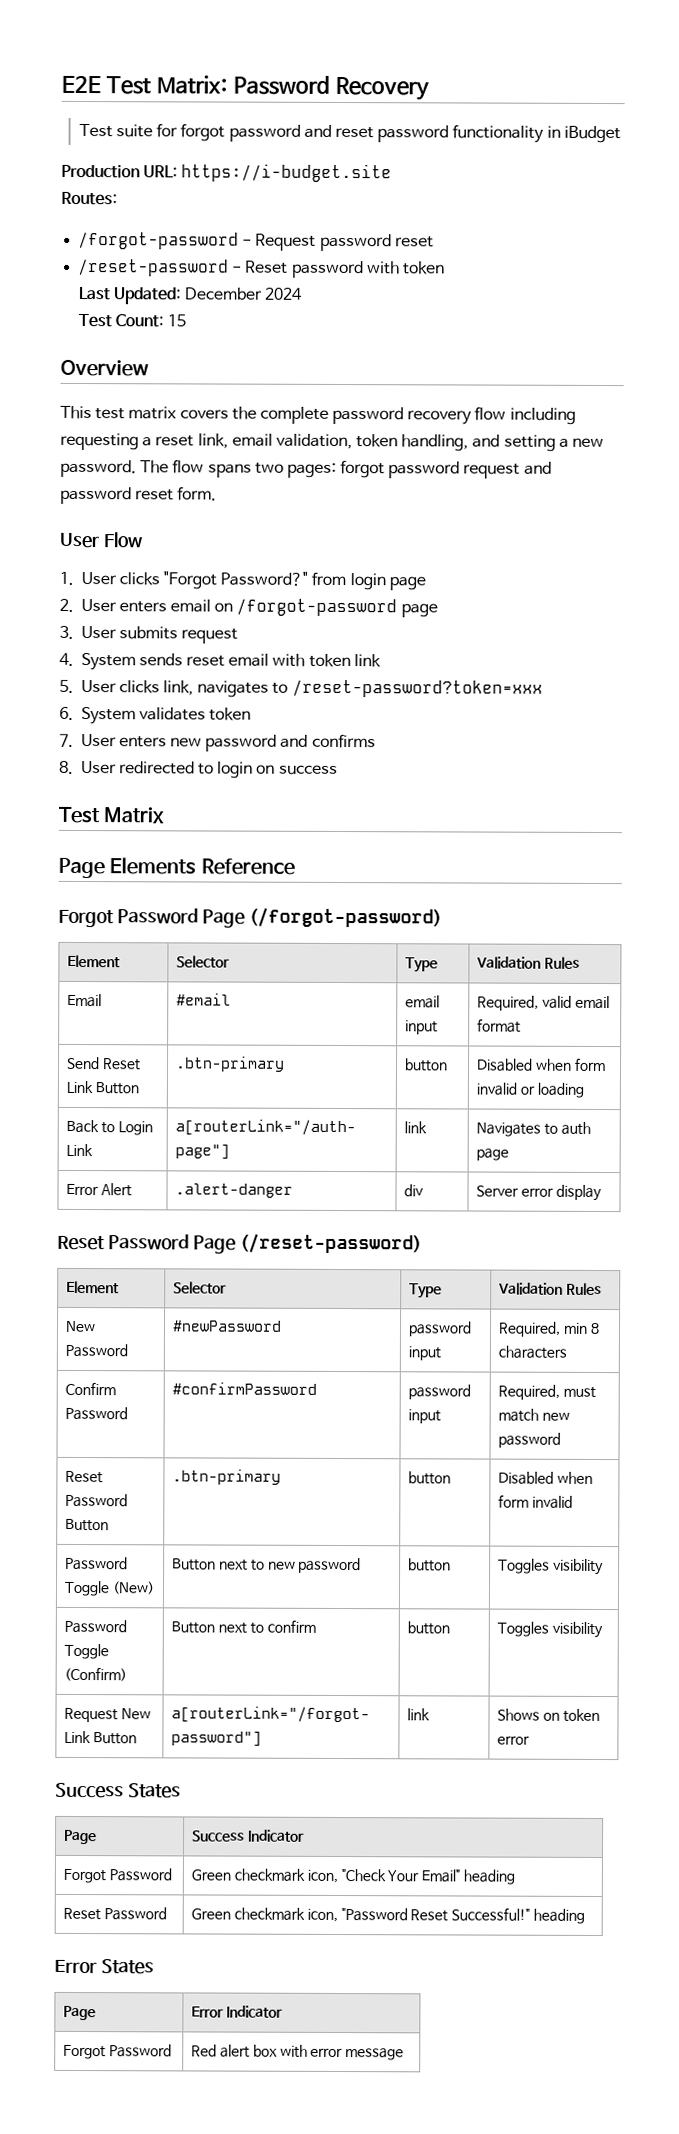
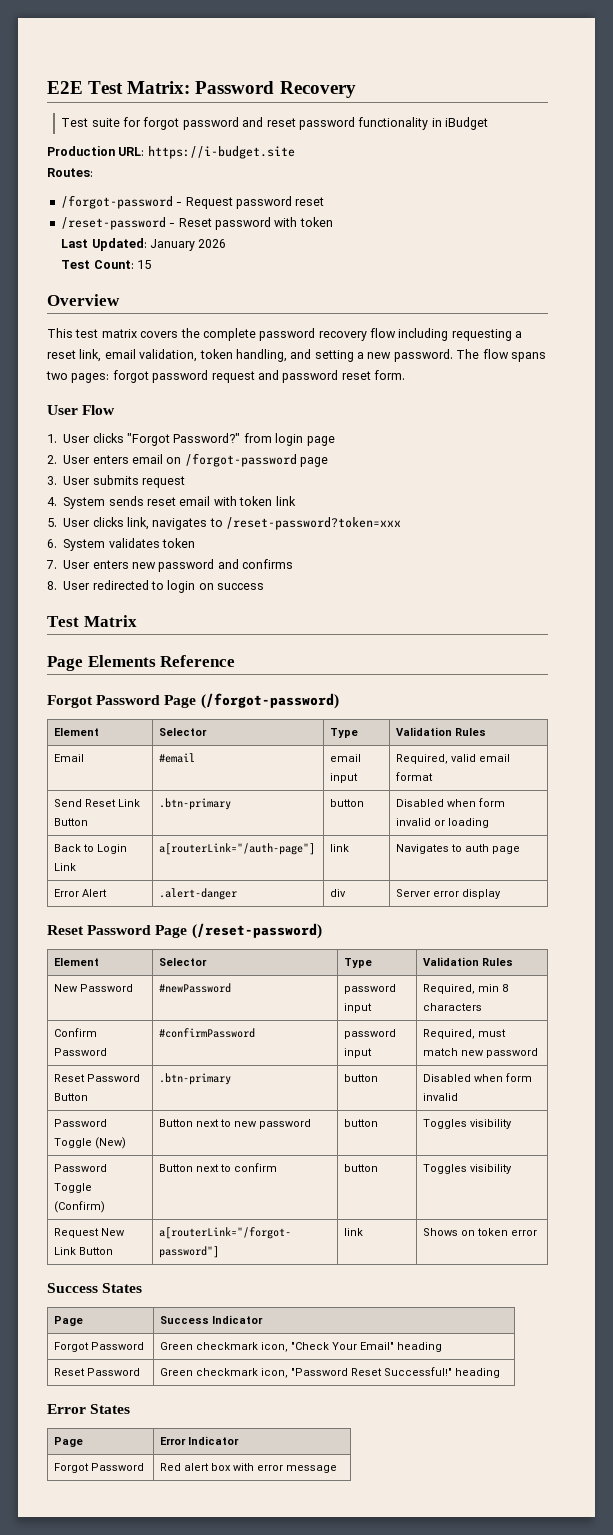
- Last Updated: December 2024
+ Last Updated: January 2026

